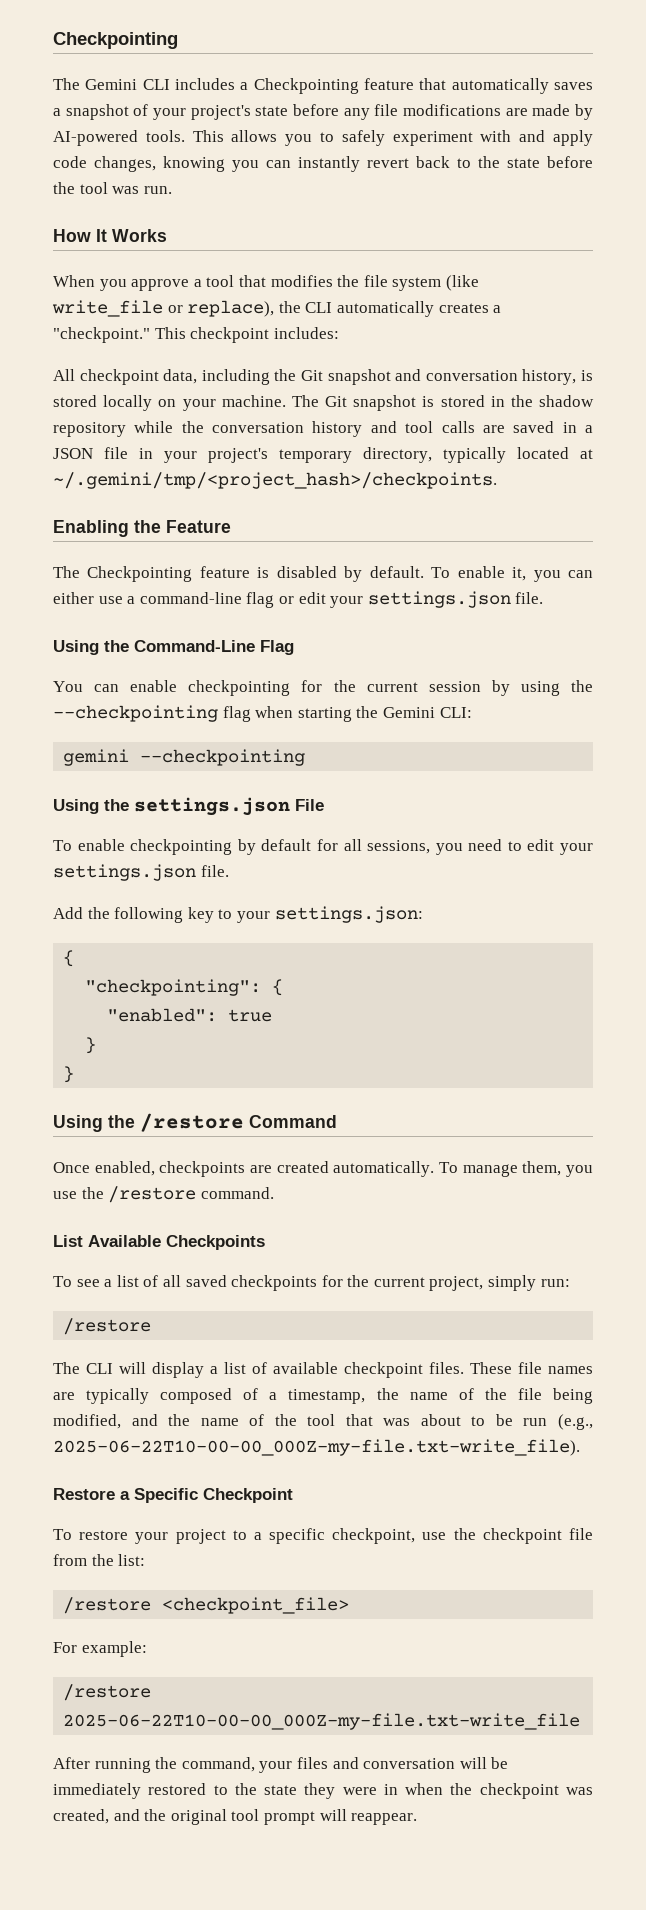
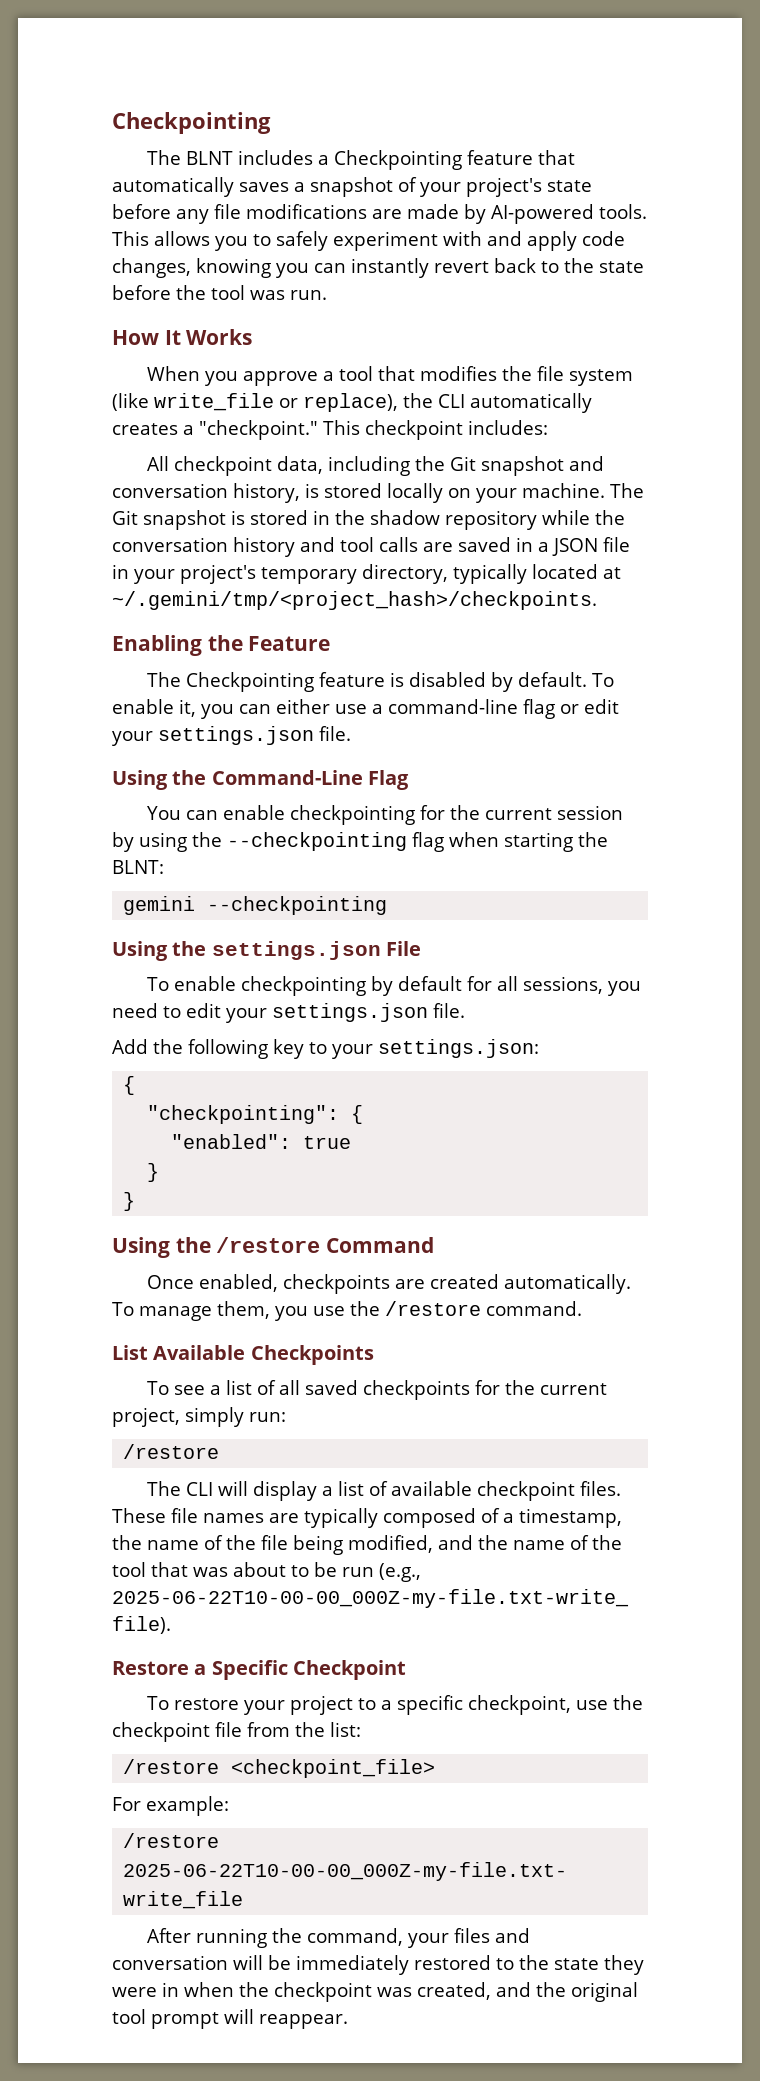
- The Gemini CLI includes a Checkpointing feature that automatically saves a snapshot of your project's state before any file modifications are made by AI-powered tools.
+ The BLNT includes a Checkpointing feature that automatically saves a snapshot of your project's state before any file modifications are made by AI-powered tools.
- You can enable checkpointing for the current session by using the --checkpointing flag when starting the Gemini CLI:
+ You can enable checkpointing for the current session by using the --checkpointing flag when starting the BLNT:

